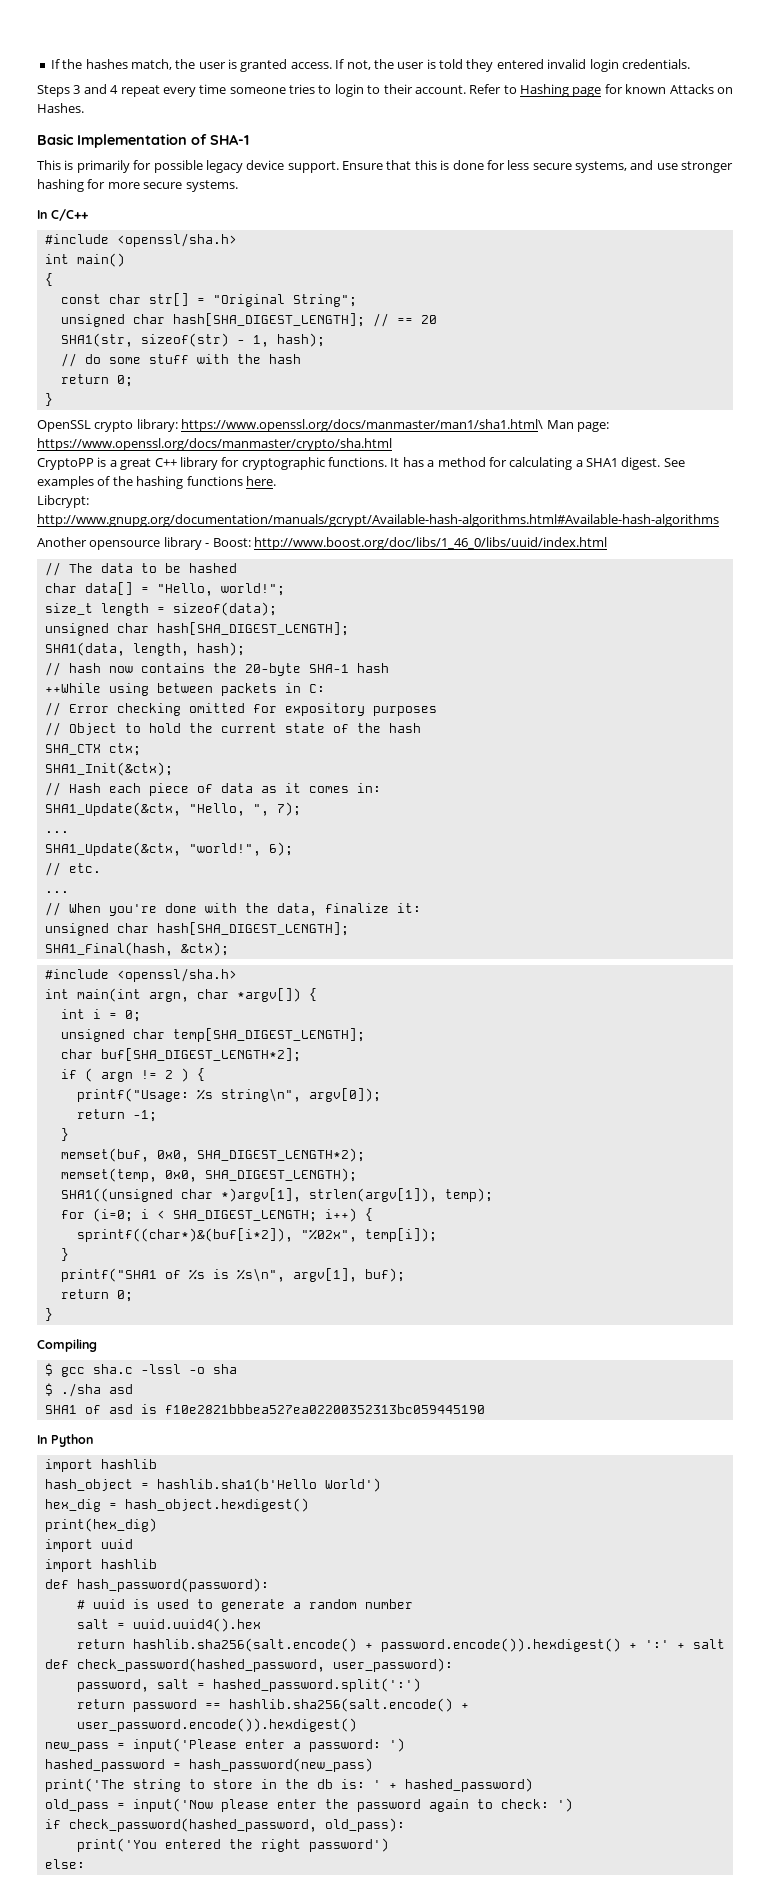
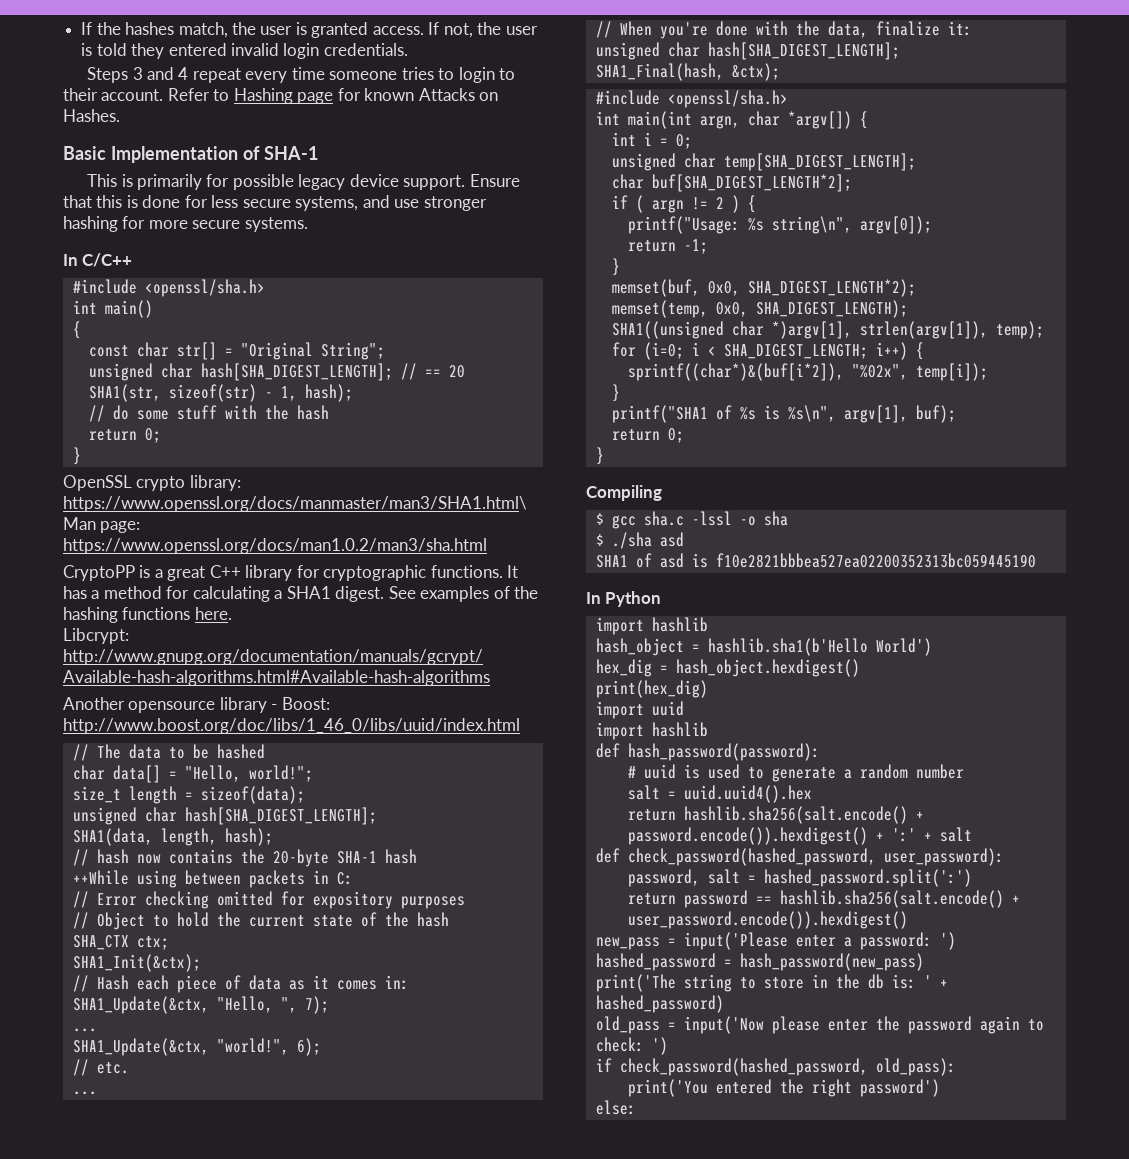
- OpenSSL crypto library: https://www.openssl.org/docs/manmaster/man1/sha1.html\ Man page: https://www.openssl.org/docs/manmaster/crypto/sha.html
+ OpenSSL crypto library: https://www.openssl.org/docs/manmaster/man3/SHA1.html\ Man page: https://www.openssl.org/docs/man1.0.2/man3/sha.html

